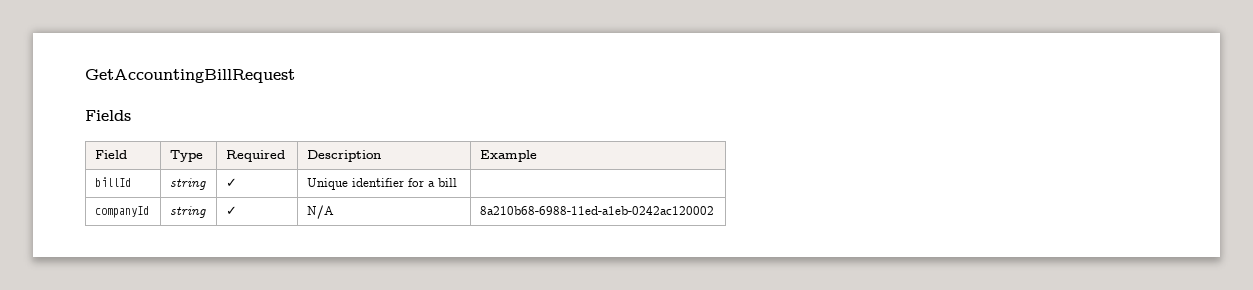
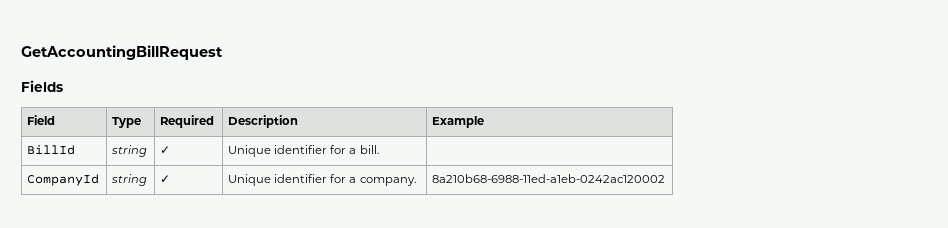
- billId | string | ✓ | Unique identifier for a bill |
- companyId | string | ✓ | N/A | 8a210b68-6988-11ed-a1eb-0242ac120002
+ BillId | string | ✓ | Unique identifier for a bill. |
+ CompanyId | string | ✓ | Unique identifier for a company. | 8a210b68-6988-11ed-a1eb-0242ac120002

